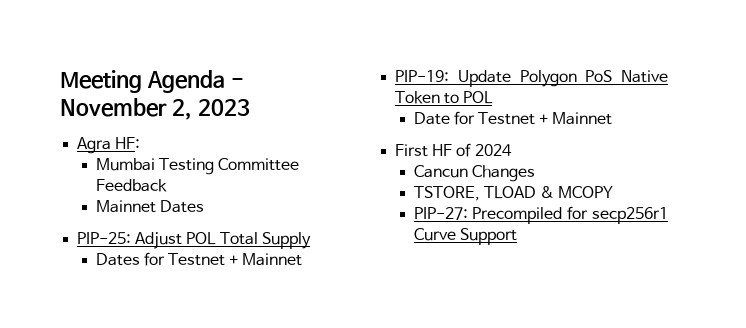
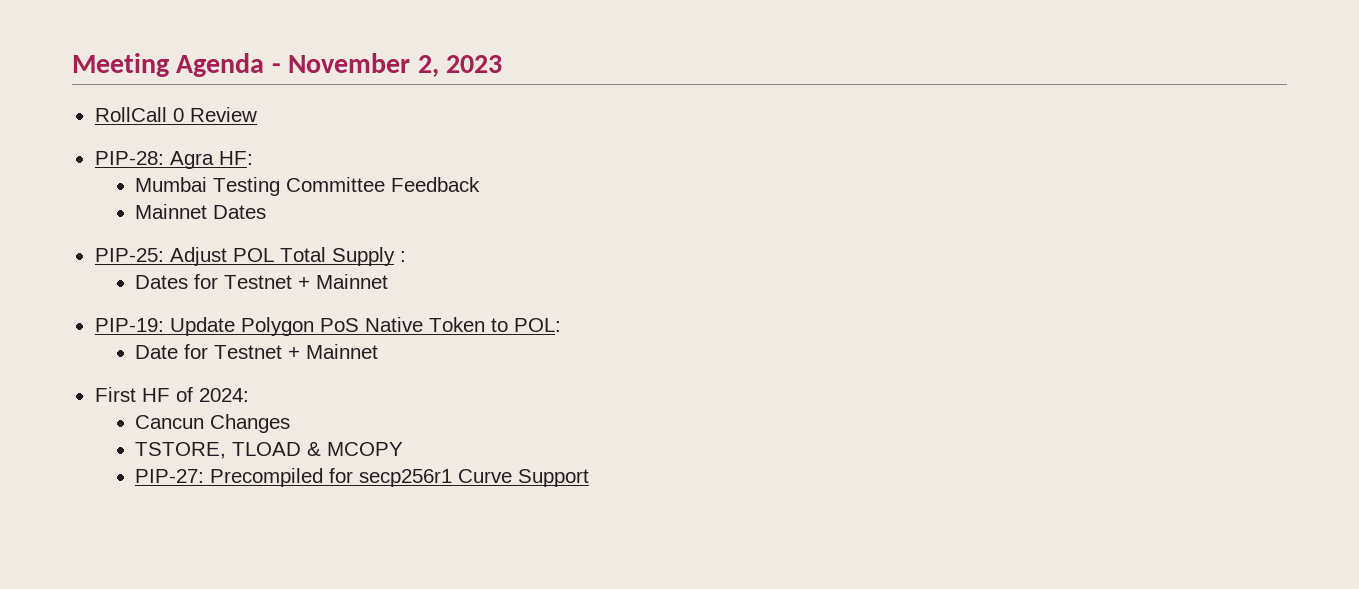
- Agra HF:
+ RollCall 0 Review
+ PIP-28: Agra HF:
- PIP-25: Adjust POL Total Supply
+ PIP-25: Adjust POL Total Supply :
- PIP-19: Update Polygon PoS Native Token to POL
+ PIP-19: Update Polygon PoS Native Token to POL:
- First HF of 2024
+ First HF of 2024:

